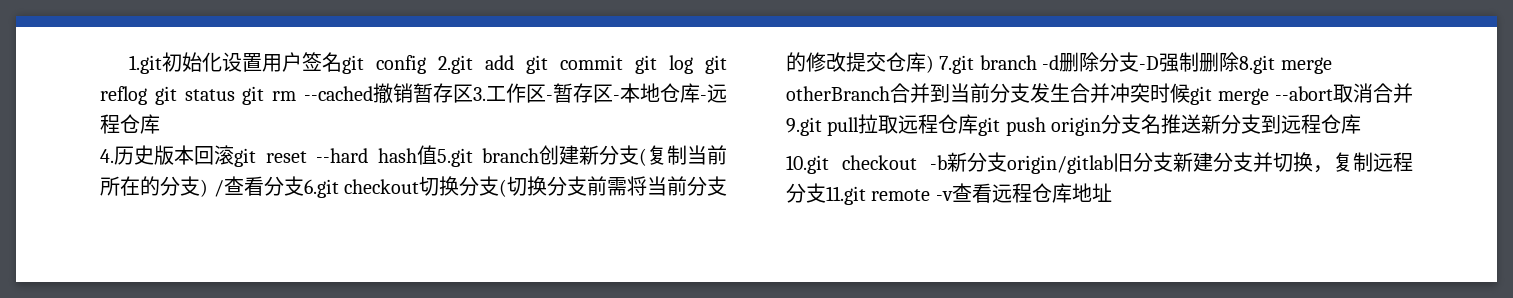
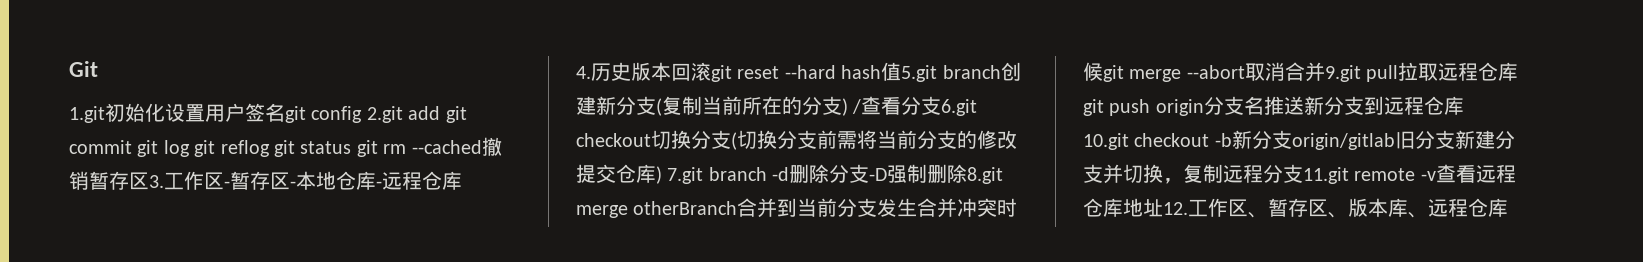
+ Git
- 10.git checkout -b新分支origin/gitlab旧分支新建分支并切换，复制远程分支11.git remote -v查看远程仓库地址
+ 10.git checkout -b新分支origin/gitlab旧分支新建分支并切换，复制远程分支11.git remote -v查看远程仓库地址12.工作区、暂存区、版本库、远程仓库

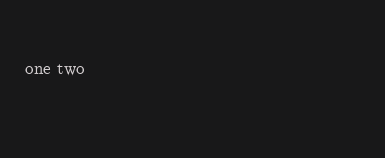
- Git
- 1.git初始化设置用户签名git config 2.git add git commit git log git reflog git status git rm --cached撤销暂存区3.工作区-暂存区-本地仓库-远程仓库
- 4.历史版本回滚git reset --hard hash值5.git branch创建新分支(复制当前所在的分支) /查看分支6.git checkout切换分支(切换分支前需将当前分支的修改提交仓库) 7.git branch -d删除分支-D强制删除8.git merge otherBranch合并到当前分支发生合并冲突时候git merge --abort取消合并9.git pull拉取远程仓库git push origin分支名推送新分支到远程仓库
- 10.git checkout -b新分支origin/gitlab旧分支新建分支并切换，复制远程分支11.git remote -v查看远程仓库地址12.工作区、暂存区、版本库、远程仓库
+ one two

